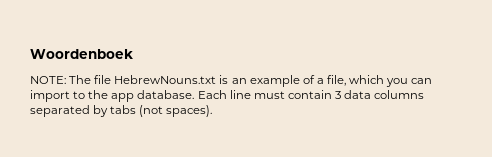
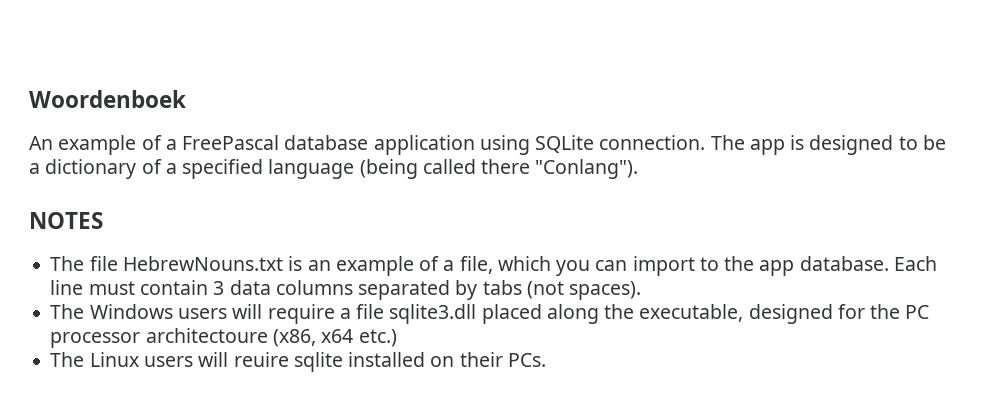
- NOTE: The file HebrewNouns.txt is an example of a file, which you can import to the app database.
+ An example of a FreePascal database application using SQLite connection. The app is designed to be a dictionary of a specified language (being called there "Conlang").
+ NOTES
+ The file HebrewNouns.txt is an example of a file, which you can import to the app database.
+ The Windows users will require a file sqlite3.dll placed along the executable, designed for the PC processor architectoure (x86, x64 etc.)
+ The Linux users will reuire sqlite installed on their PCs.

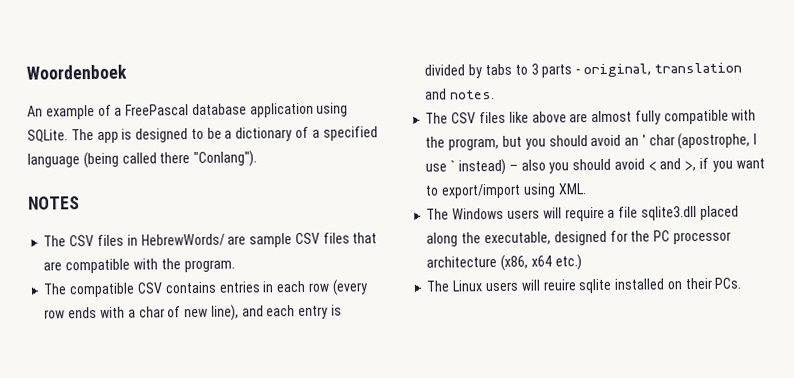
- An example of a FreePascal database application using SQLite connection.
+ An example of a FreePascal database application using SQLite.
- The file HebrewNouns.txt is an example of a file, which you can import to the app database. Each line must contain 3 data columns separated by tabs (not spaces).
+ The CSV files in HebrewWords/ are sample CSV files that are compatible with the program.
+ The compatible CSV contains entries in each row (every row ends with a char of new line), and each entry is divided by tabs to 3 parts - original, translation and notes.
+ The CSV files like above are almost fully compatible with the program, but you should avoid an ' char (apostrophe, I use ` instead) – also you should avoid < and >, if you want to export/import using XML.
- The Windows users will require a file sqlite3.dll placed along the executable, designed for the PC processor architectoure (x86, x64 etc.)
+ The Windows users will require a file sqlite3.dll placed along the executable, designed for the PC processor architecture (x86, x64 etc.)

